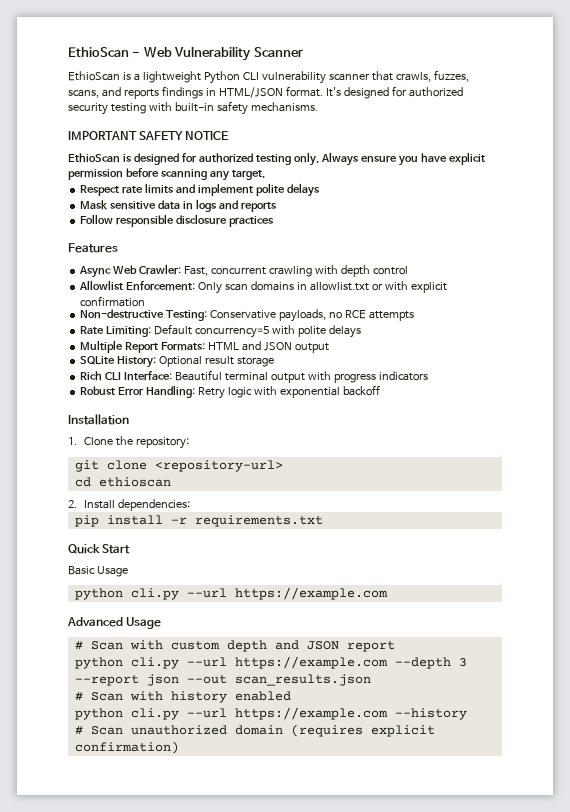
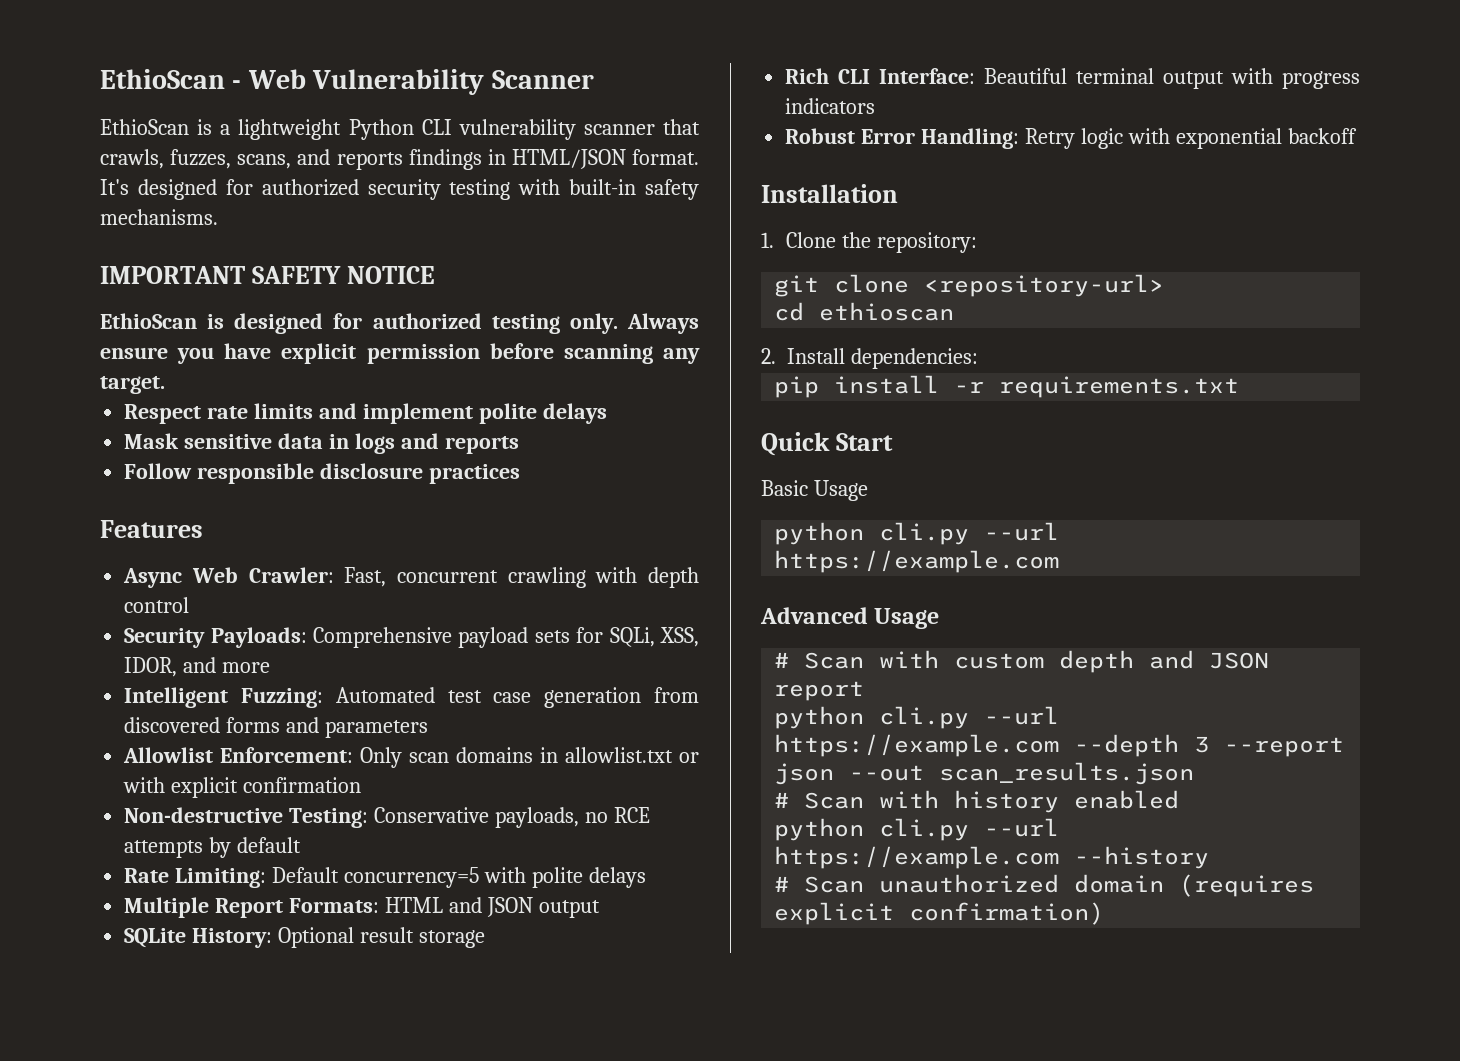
+ Security Payloads: Comprehensive payload sets for SQLi, XSS, IDOR, and more
+ Intelligent Fuzzing: Automated test case generation from discovered forms and parameters
- Non-destructive Testing: Conservative payloads, no RCE attempts
+ Non-destructive Testing: Conservative payloads, no RCE attempts by default

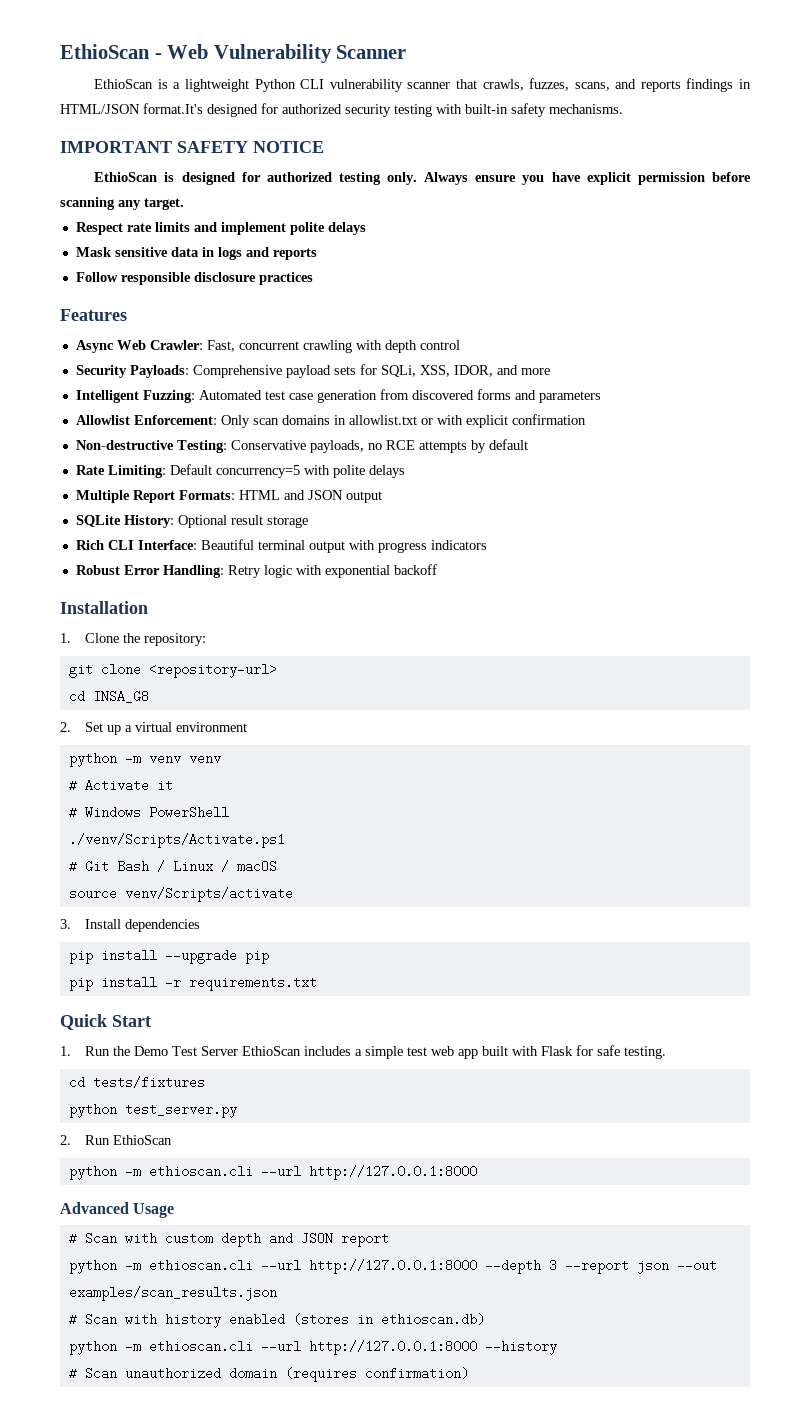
- EthioScan is a lightweight Python CLI vulnerability scanner that crawls, fuzzes, scans, and reports findings in HTML/JSON format. It's designed for authorized security testing with built-in safety mechanisms.
+ EthioScan is a lightweight Python CLI vulnerability scanner that crawls, fuzzes, scans, and reports findings in HTML/JSON format.It's designed for authorized security testing with built-in safety mechanisms.
- cd ethioscan
- 2. Install dependencies:
+ cd INSA_G8
+ 2. Set up a virtual environment
+ python -m venv venv
+ # Activate it
+ # Windows PowerShell
+ ./venv/Scripts/Activate.ps1
+ # Git Bash / Linux / macOS
+ source venv/Scripts/activate
+ 3. Install dependencies
+ pip install --upgrade pip
- Basic Usage
- python cli.py --url https://example.com
+ 1. Run the Demo Test Server EthioScan includes a simple test web app built with Flask for safe testing.
+ cd tests/fixtures
+ python test_server.py
+ 2. Run EthioScan
+ python -m ethioscan.cli --url http://127.0.0.1:8000
- python cli.py --url https://example.com --depth 3 --report json --out scan_results.json
+ python -m ethioscan.cli --url http://127.0.0.1:8000 --depth 3 --report json --out examples/scan_results.json
- # Scan with history enabled
- python cli.py --url https://example.com --history
+ # Scan with history enabled (stores in ethioscan.db)
+ python -m ethioscan.cli --url http://127.0.0.1:8000 --history
- # Scan unauthorized domain (requires explicit confirmation)
+ # Scan unauthorized domain (requires confirmation)

